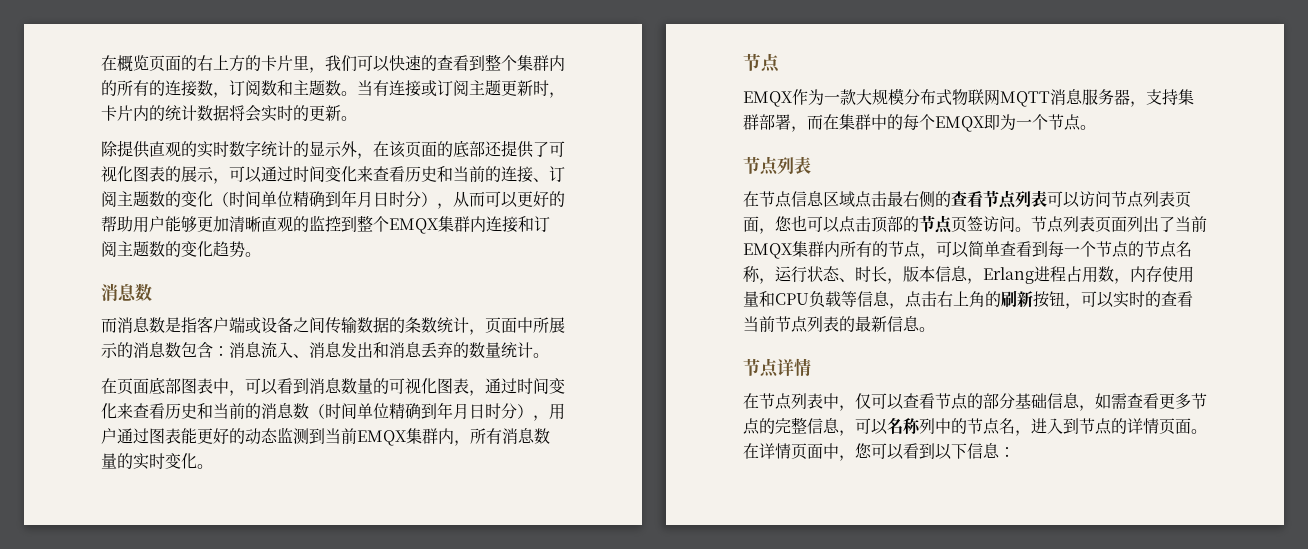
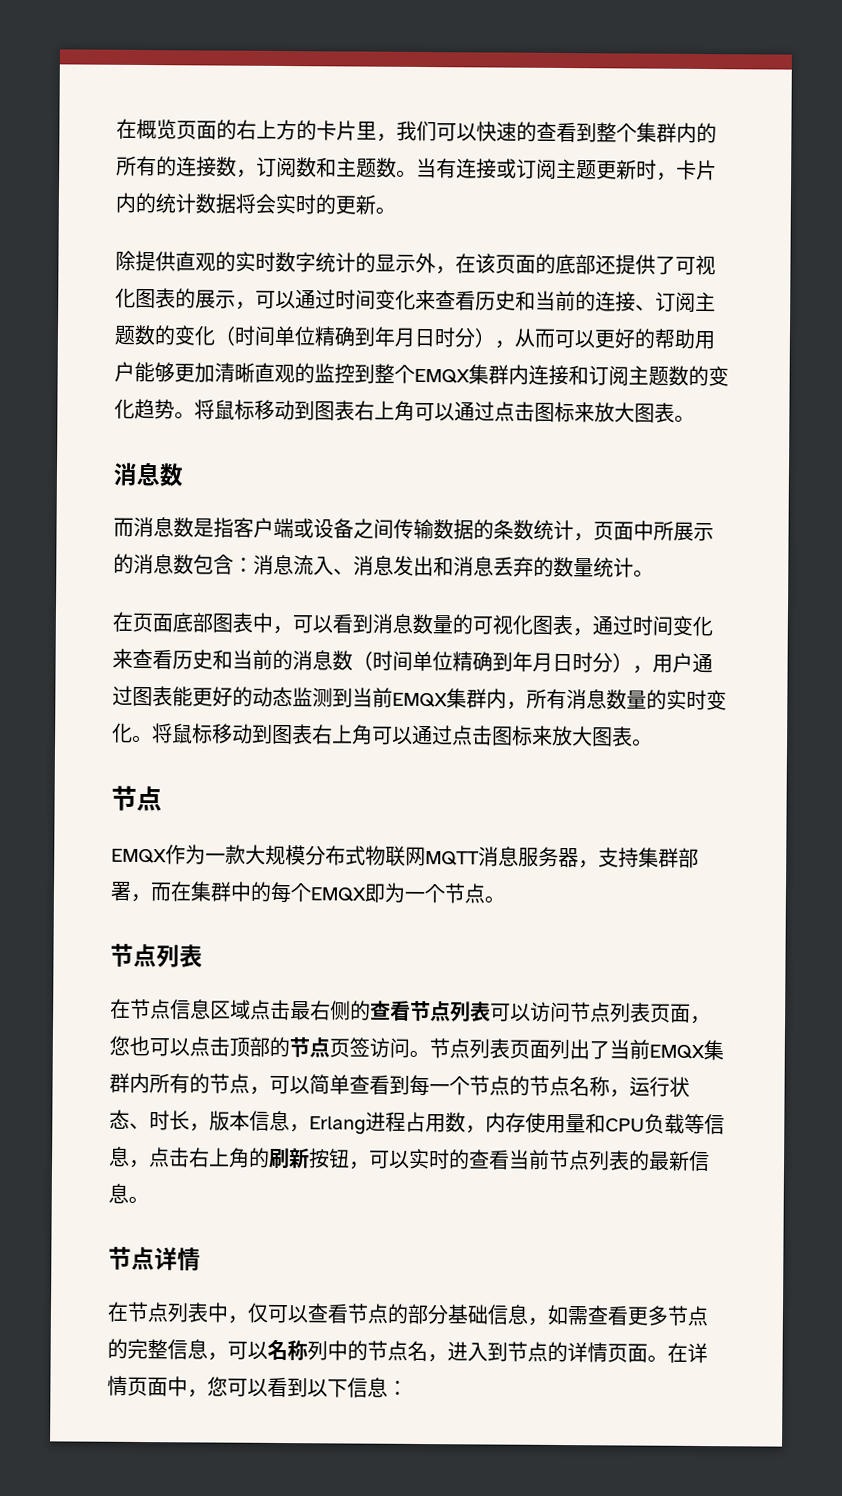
- 除提供直观的实时数字统计的显示外，在该页面的底部还提供了可视化图表的展示，可以通过时间变化来查看历史和当前的连接、订阅主题数的变化（时间单位精确到年月日时分），从而可以更好的帮助用户能够更加清晰直观的监控到整个EMQX集群内连接和订阅主题数的变化趋势。
+ 除提供直观的实时数字统计的显示外，在该页面的底部还提供了可视化图表的展示，可以通过时间变化来查看历史和当前的连接、订阅主题数的变化（时间单位精确到年月日时分），从而可以更好的帮助用户能够更加清晰直观的监控到整个EMQX集群内连接和订阅主题数的变化趋势。将鼠标移动到图表右上角可以通过点击图标来放大图表。
- 在页面底部图表中，可以看到消息数量的可视化图表，通过时间变化来查看历史和当前的消息数（时间单位精确到年月日时分），用户通过图表能更好的动态监测到当前EMQX集群内，所有消息数量的实时变化。
+ 在页面底部图表中，可以看到消息数量的可视化图表，通过时间变化来查看历史和当前的消息数（时间单位精确到年月日时分），用户通过图表能更好的动态监测到当前EMQX集群内，所有消息数量的实时变化。将鼠标移动到图表右上角可以通过点击图标来放大图表。

